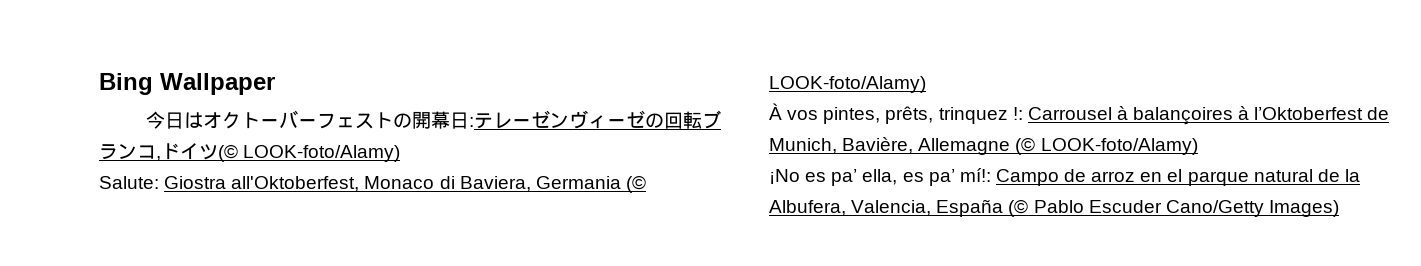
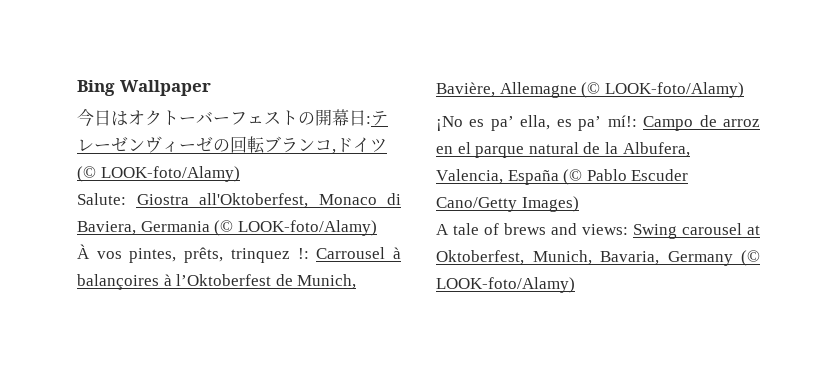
+ A tale of brews and views: Swing carousel at Oktoberfest, Munich, Bavaria, Germany (© LOOK-foto/Alamy)

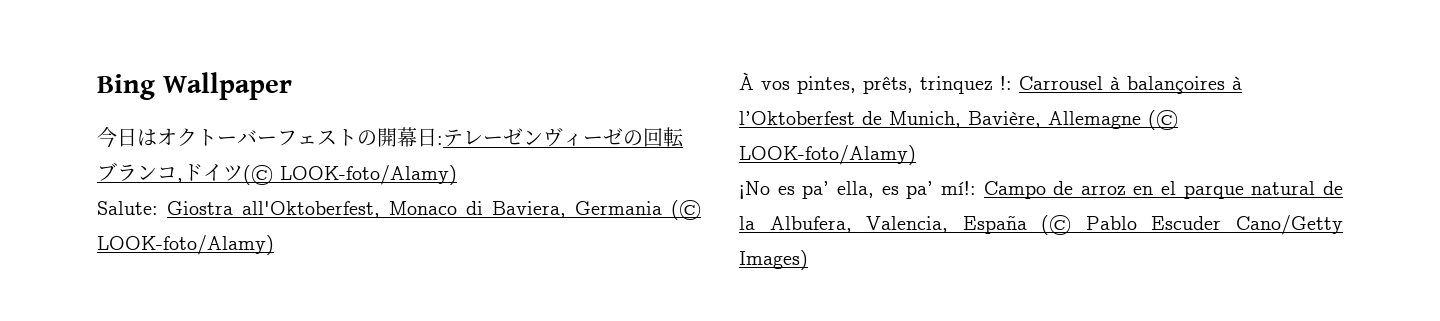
- A tale of brews and views: Swing carousel at Oktoberfest, Munich, Bavaria, Germany (© LOOK-foto/Alamy)

